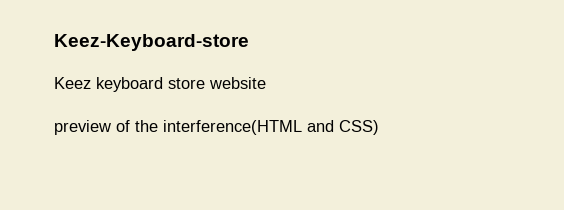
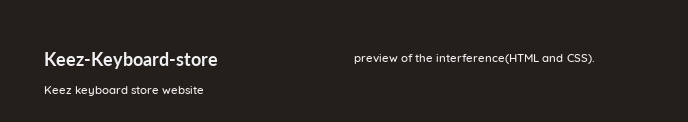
- preview of the interference(HTML and CSS)
+ preview of the interference(HTML and CSS).

